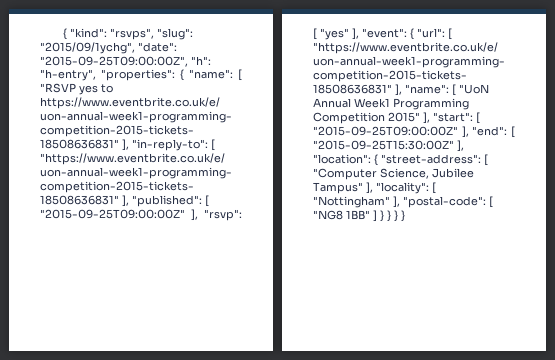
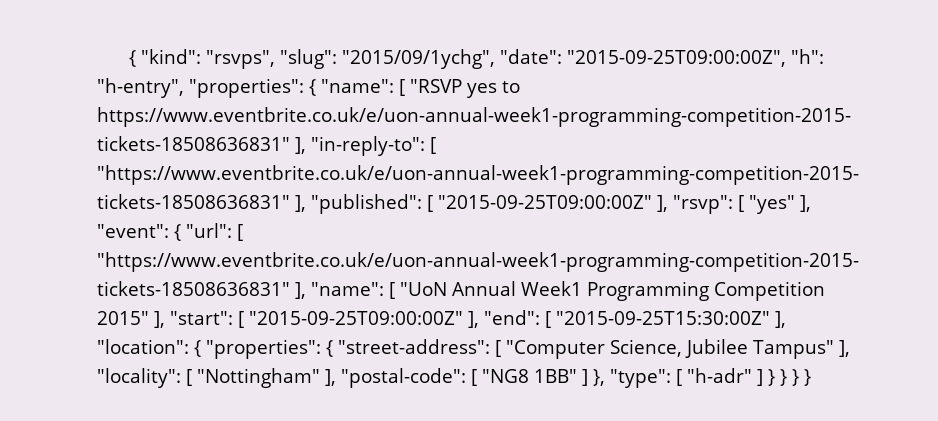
- { "street-address":
+ { "properties": { "street-address":
- [ "NG8 1BB" ] } } } }
+ [ "NG8 1BB" ] }, "type": [ "h-adr" ] } } } }

